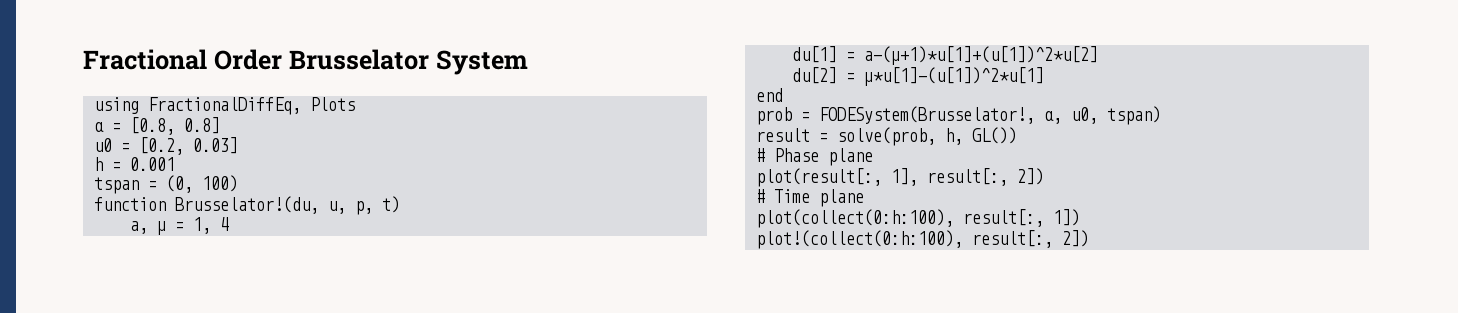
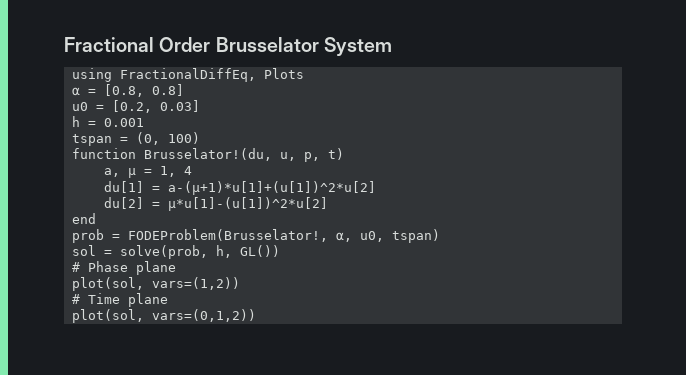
- du[2] = μ*u[1]-(u[1])^2*u[1]
+ du[2] = μ*u[1]-(u[1])^2*u[2]
- prob = FODESystem(Brusselator!, α, u0, tspan)
+ prob = FODEProblem(Brusselator!, α, u0, tspan)
- result = solve(prob, h, GL())
+ sol = solve(prob, h, GL())
- plot(result[:, 1], result[:, 2])
+ plot(sol, vars=(1,2))
- plot(collect(0:h:100), result[:, 1])
- plot!(collect(0:h:100), result[:, 2])
+ plot(sol, vars=(0,1,2))

